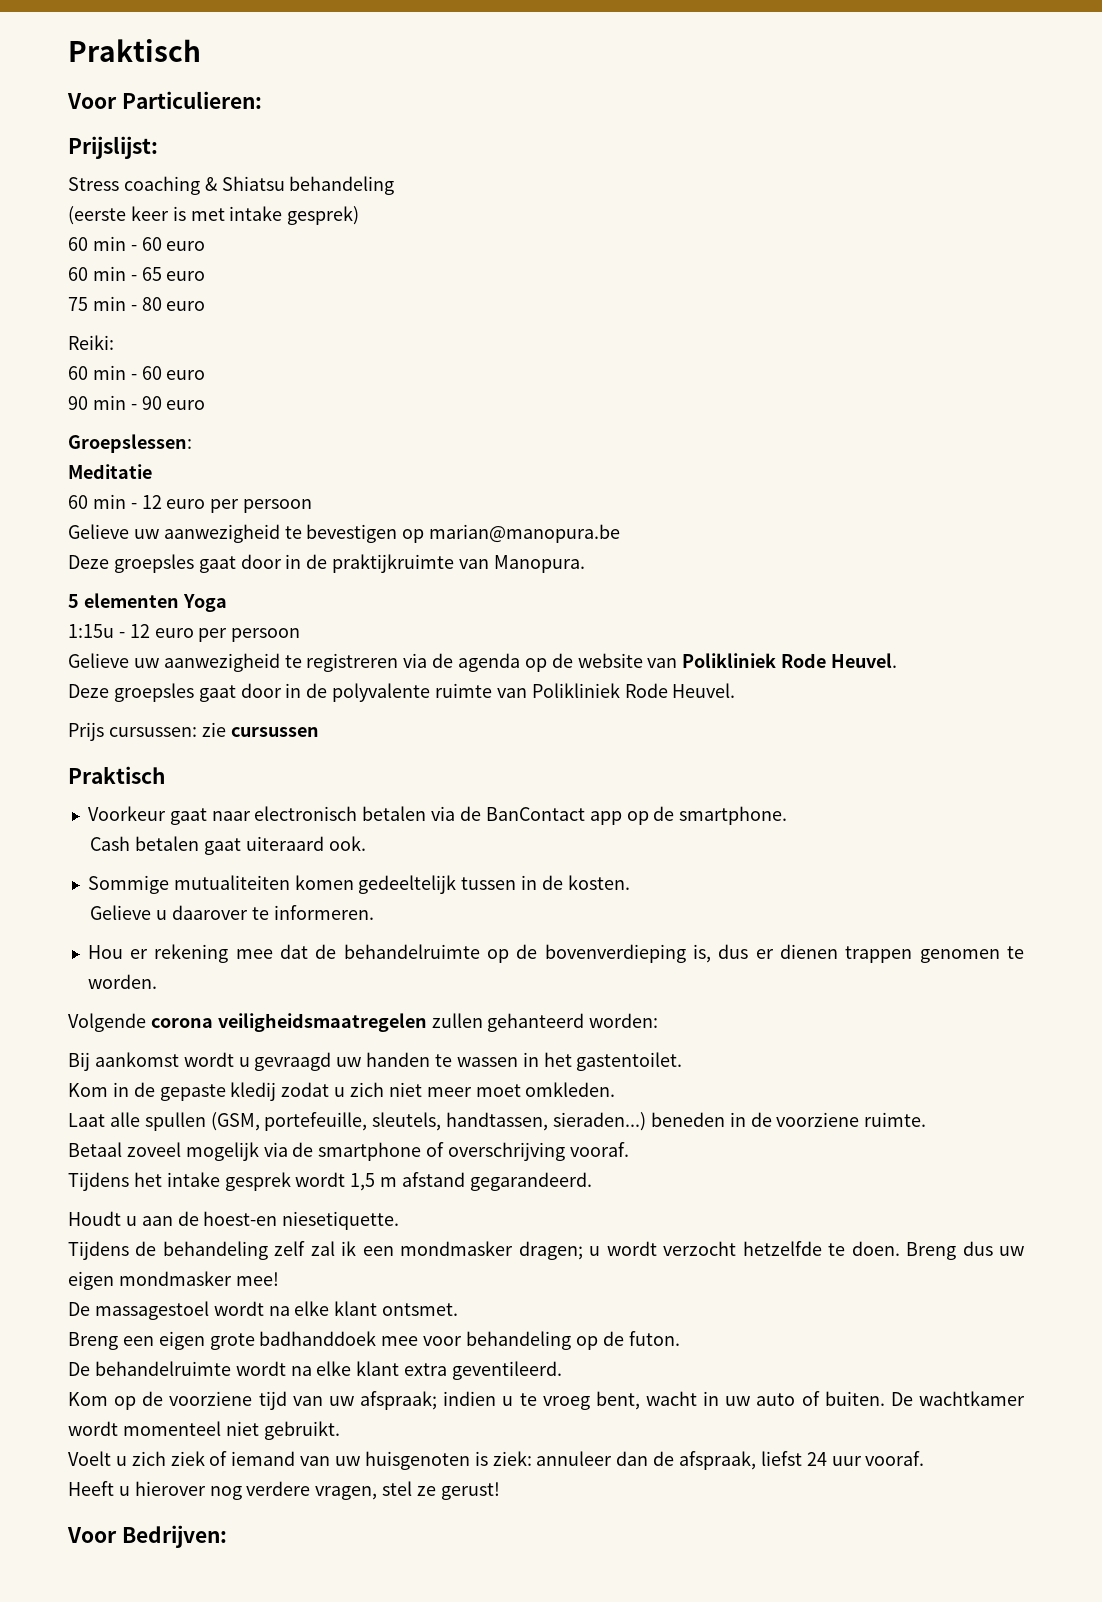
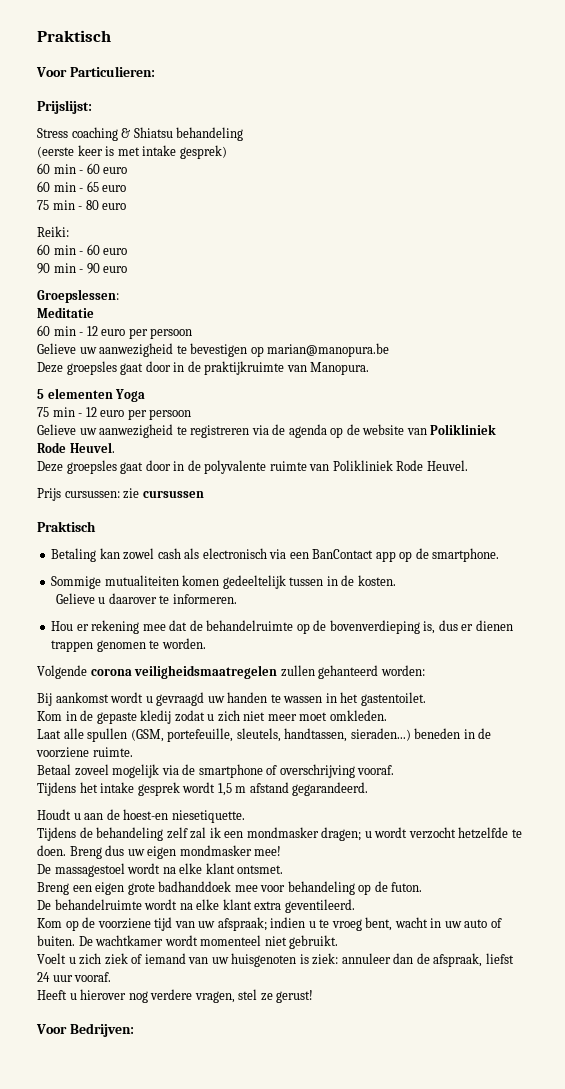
- 1:15u - 12 euro per persoon
+ 75 min - 12 euro per persoon
- Voorkeur gaat naar electronisch betalen via de BanContact app op de smartphone.
+ Betaling kan zowel cash als electronisch via een BanContact app op de smartphone.
- Cash betalen gaat uiteraard ook.

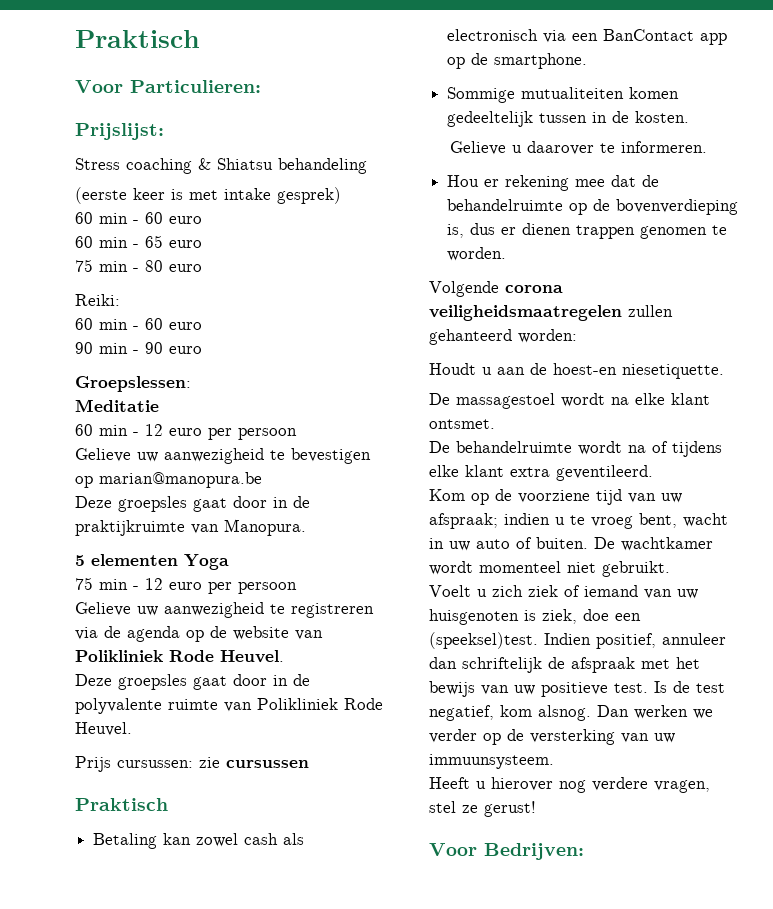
- Bij aankomst wordt u gevraagd uw handen te wassen in het gastentoilet.
- Kom in de gepaste kledij zodat u zich niet meer moet omkleden.
- Laat alle spullen (GSM, portefeuille, sleutels, handtassen, sieraden...) beneden in de voorziene ruimte.
- Betaal zoveel mogelijk via de smartphone of overschrijving vooraf.
- Tijdens het intake gesprek wordt 1,5 m afstand gegarandeerd.
- Tijdens de behandeling zelf zal ik een mondmasker dragen; u wordt verzocht hetzelfde te doen. Breng dus uw eigen mondmasker mee!
- Breng een eigen grote badhanddoek mee voor behandeling op de futon.
- De behandelruimte wordt na elke klant extra geventileerd.
+ De behandelruimte wordt na of tijdens elke klant extra geventileerd.
- Voelt u zich ziek of iemand van uw huisgenoten is ziek: annuleer dan de afspraak, liefst 24 uur vooraf.
+ Voelt u zich ziek of iemand van uw huisgenoten is ziek, doe een (speeksel)test. Indien positief, annuleer dan schriftelijk de afspraak met het bewijs van uw positieve test. Is de test negatief, kom alsnog. Dan werken we verder op de versterking van uw immuunsysteem.

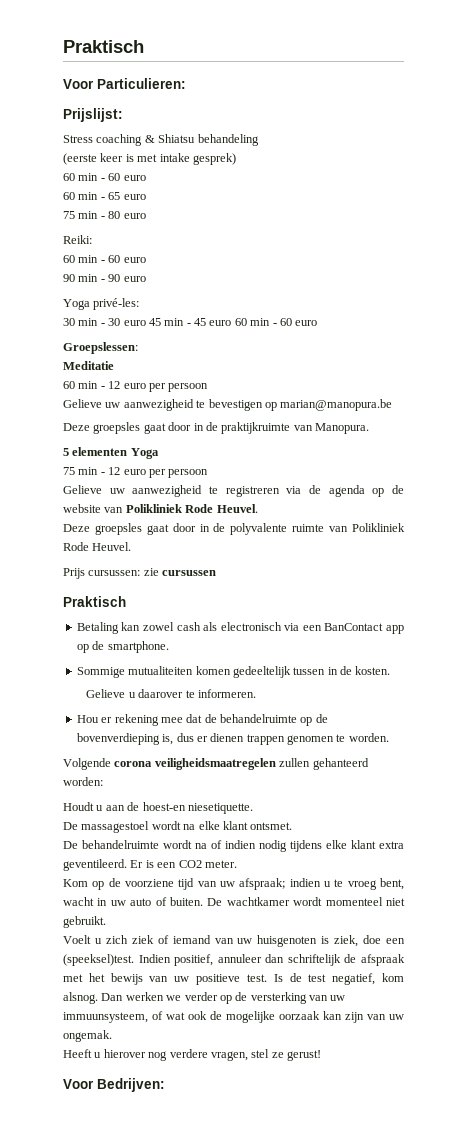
+ Yoga privé-les:
+ 30 min - 30 euro 45 min - 45 euro 60 min - 60 euro
- De behandelruimte wordt na of tijdens elke klant extra geventileerd.
+ De behandelruimte wordt na of indien nodig tijdens elke klant extra geventileerd. Er is een CO2 meter.
- Dan werken we verder op de versterking van uw immuunsysteem.
+ Dan werken we verder op de versterking van uw immuunsysteem, of wat ook de mogelijke oorzaak kan zijn van uw ongemak.

